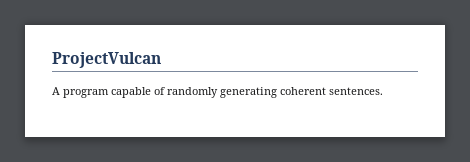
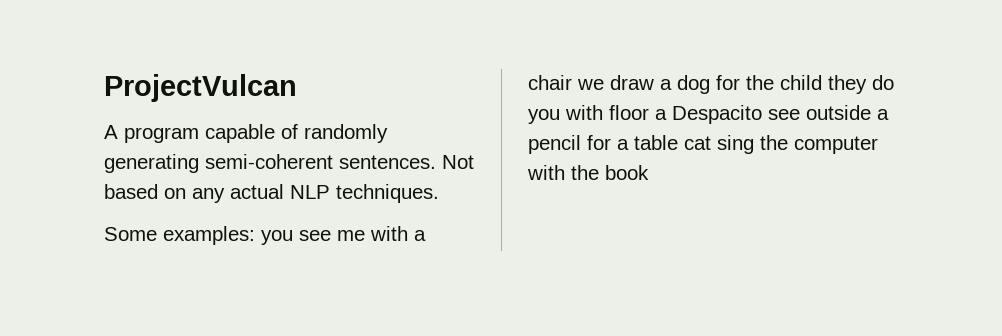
- A program capable of randomly generating coherent sentences.
+ A program capable of randomly generating semi-coherent sentences. Not based on any actual NLP techniques.
+ Some examples: you see me with a chair we draw a dog for the child they do you with floor a Despacito see outside a pencil for a table cat sing the computer with the book

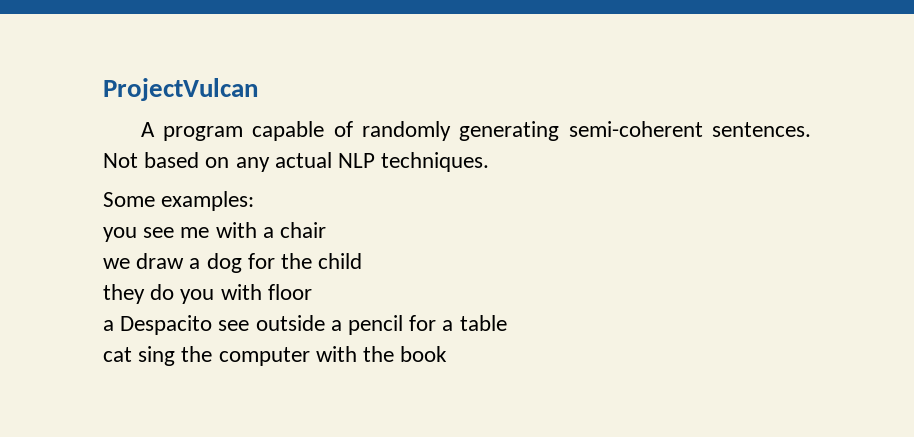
- Some examples: you see me with a chair we draw a dog for the child they do you with floor a Despacito see outside a pencil for a table cat sing the computer with the book
+ Some examples:
+ you see me with a chair
+ we draw a dog for the child
+ they do you with floor
+ a Despacito see outside a pencil for a table
+ cat sing the computer with the book

